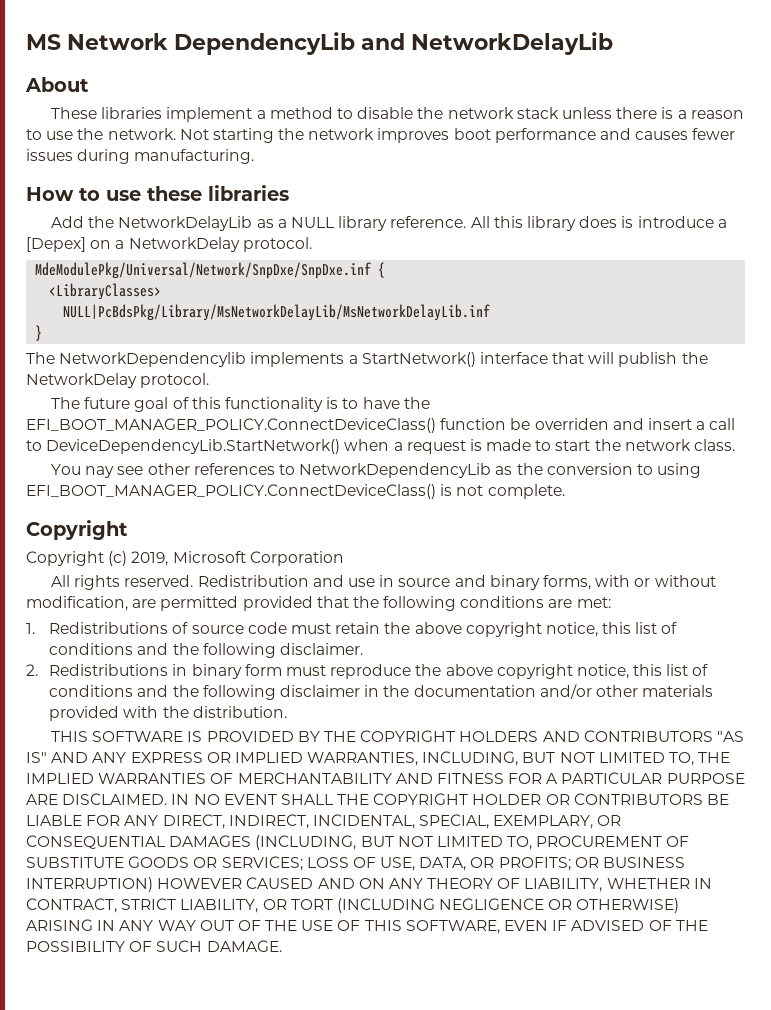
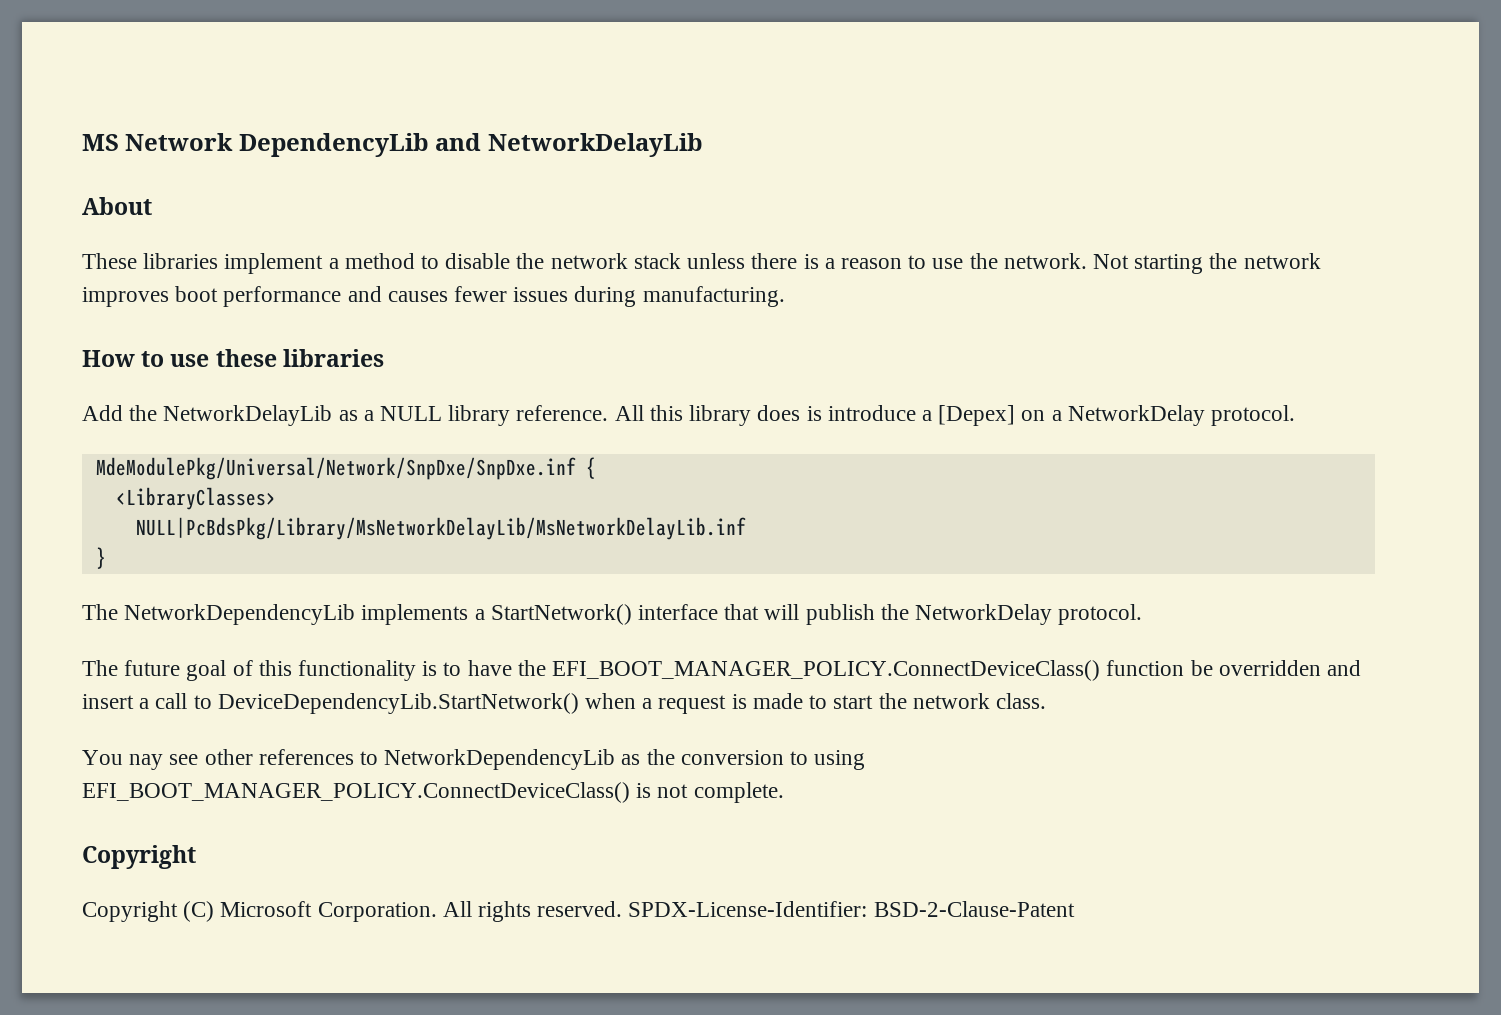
- The NetworkDependencylib implements a StartNetwork() interface that will publish the NetworkDelay protocol.
+ The NetworkDependencyLib implements a StartNetwork() interface that will publish the NetworkDelay protocol.
- The future goal of this functionality is to have the EFI_BOOT_MANAGER_POLICY.ConnectDeviceClass() function be overriden and insert a call to DeviceDependencyLib.StartNetwork() when a request is made to start the network class.
+ The future goal of this functionality is to have the EFI_BOOT_MANAGER_POLICY.ConnectDeviceClass() function be overridden and insert a call to DeviceDependencyLib.StartNetwork() when a request is made to start the network class.
- Copyright (c) 2019, Microsoft Corporation
- All rights reserved. Redistribution and use in source and binary forms, with or without modification, are permitted provided that the following conditions are met:
- 1. Redistributions of source code must retain the above copyright notice, this list of conditions and the following disclaimer.
- 2. Redistributions in binary form must reproduce the above copyright notice, this list of conditions and the following disclaimer in the documentation and/or other materials provided with the distribution.
- THIS SOFTWARE IS PROVIDED BY THE COPYRIGHT HOLDERS AND CONTRIBUTORS "AS IS" AND ANY EXPRESS OR IMPLIED WARRANTIES, INCLUDING, BUT NOT LIMITED TO, THE IMPLIED WARRANTIES OF MERCHANTABILITY AND FITNESS FOR A PARTICULAR PURPOSE ARE DISCLAIMED. IN NO EVENT SHALL THE COPYRIGHT HOLDER OR CONTRIBUTORS BE LIABLE FOR ANY DIRECT, INDIRECT, INCIDENTAL, SPECIAL, EXEMPLARY, OR CONSEQUENTIAL DAMAGES (INCLUDING, BUT NOT LIMITED TO, PROCUREMENT OF SUBSTITUTE GOODS OR SERVICES; LOSS OF USE, DATA, OR PROFITS; OR BUSINESS INTERRUPTION) HOWEVER CAUSED AND ON ANY THEORY OF LIABILITY, WHETHER IN CONTRACT, STRICT LIABILITY, OR TORT (INCLUDING NEGLIGENCE OR OTHERWISE) ARISING IN ANY WAY OUT OF THE USE OF THIS SOFTWARE, EVEN IF ADVISED OF THE POSSIBILITY OF SUCH DAMAGE.
+ Copyright (C) Microsoft Corporation. All rights reserved. SPDX-License-Identifier: BSD-2-Clause-Patent

